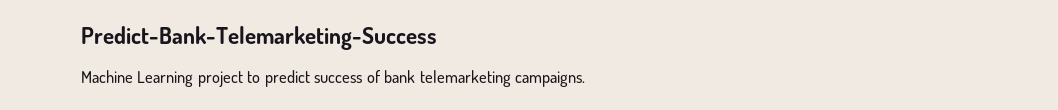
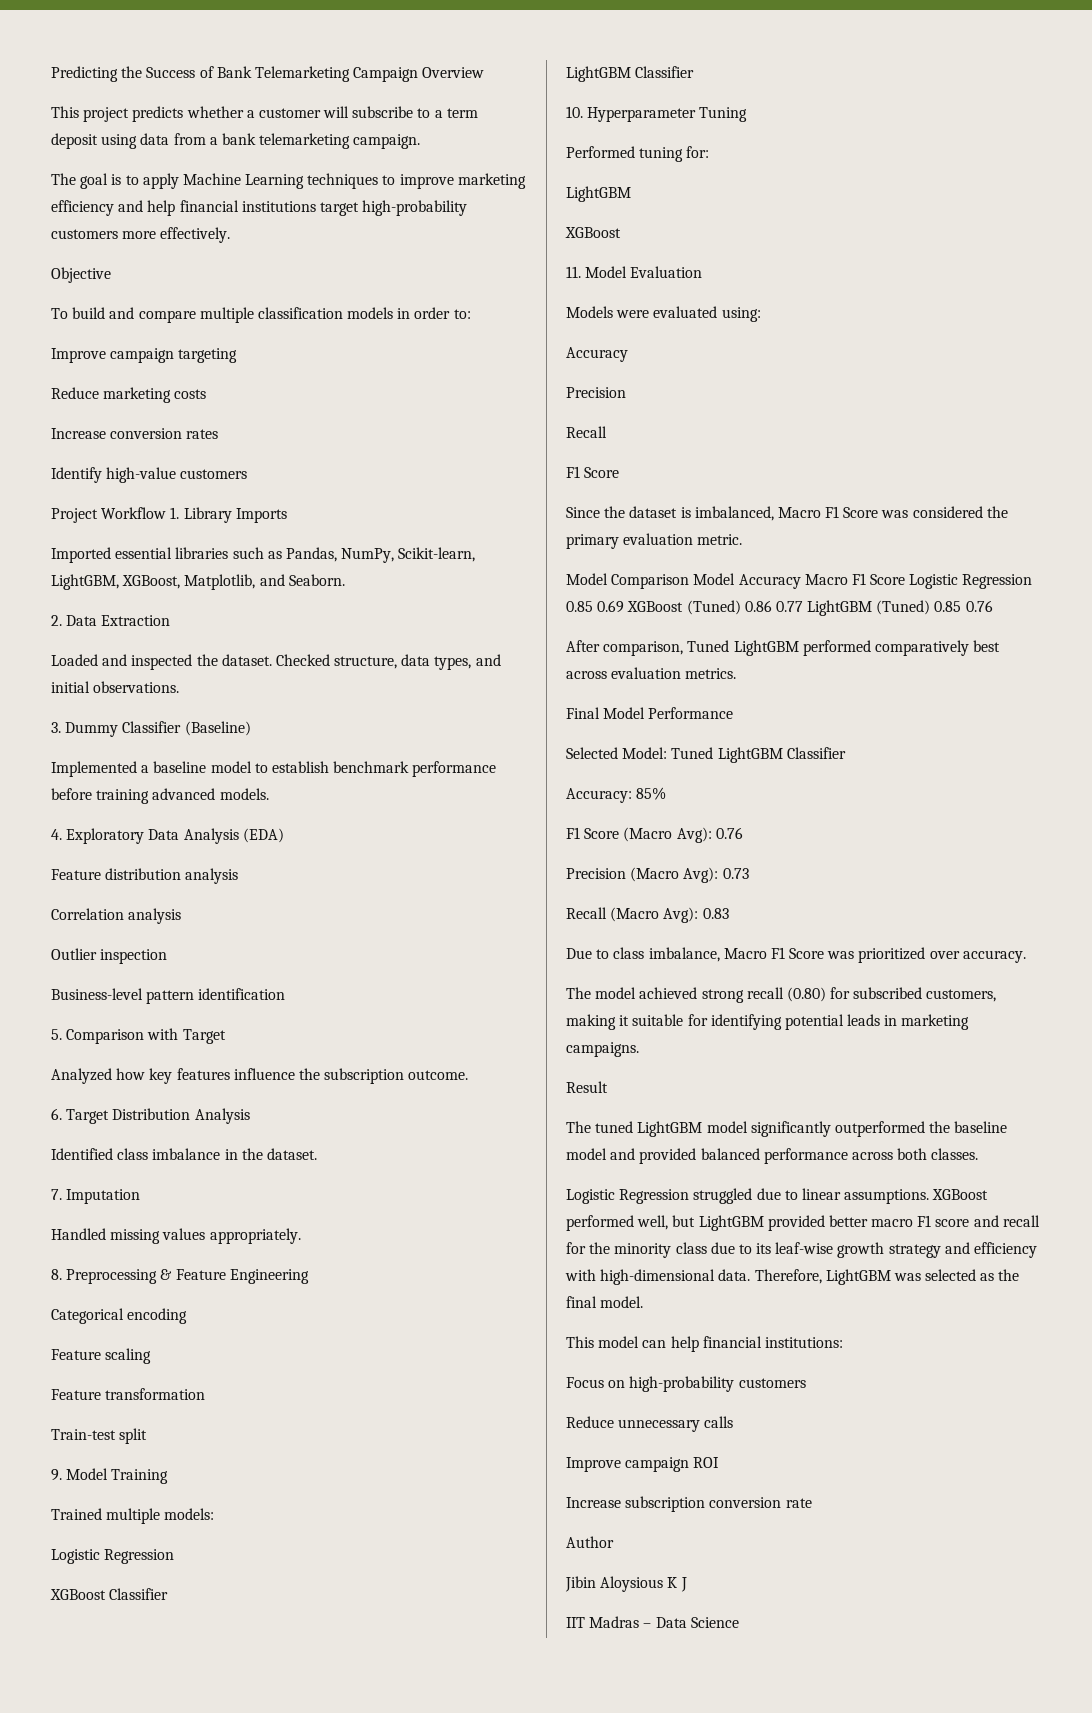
- Predict-Bank-Telemarketing-Success
- Machine Learning project to predict success of bank telemarketing campaigns.
+ Predicting the Success of Bank Telemarketing Campaign Overview
+ This project predicts whether a customer will subscribe to a term deposit using data from a bank telemarketing campaign.
+ The goal is to apply Machine Learning techniques to improve marketing efficiency and help financial institutions target high-probability customers more effectively.
+ Objective
+ To build and compare multiple classification models in order to:
+ Improve campaign targeting
+ Reduce marketing costs
+ Increase conversion rates
+ Identify high-value customers
+ Project Workflow 1. Library Imports
+ Imported essential libraries such as Pandas, NumPy, Scikit-learn, LightGBM, XGBoost, Matplotlib, and Seaborn.
+ 2. Data Extraction
+ Loaded and inspected the dataset. Checked structure, data types, and initial observations.
+ 3. Dummy Classifier (Baseline)
+ Implemented a baseline model to establish benchmark performance before training advanced models.
+ 4. Exploratory Data Analysis (EDA)
+ Feature distribution analysis
+ Correlation analysis
+ Outlier inspection
+ Business-level pattern identification
+ 5. Comparison with Target
+ Analyzed how key features influence the subscription outcome.
+ 6. Target Distribution Analysis
+ Identified class imbalance in the dataset.
+ 7. Imputation
+ Handled missing values appropriately.
+ 8. Preprocessing & Feature Engineering
+ Categorical encoding
+ Feature scaling
+ Feature transformation
+ Train-test split
+ 9. Model Training
+ Trained multiple models:
+ Logistic Regression
+ XGBoost Classifier
+ LightGBM Classifier
+ 10. Hyperparameter Tuning
+ Performed tuning for:
+ LightGBM
+ XGBoost
+ 11. Model Evaluation
+ Models were evaluated using:
+ Accuracy
+ Precision
+ Recall
+ F1 Score
+ Since the dataset is imbalanced, Macro F1 Score was considered the primary evaluation metric.
+ Model Comparison Model Accuracy Macro F1 Score Logistic Regression 0.85 0.69 XGBoost (Tuned) 0.86 0.77 LightGBM (Tuned) 0.85 0.76
+ After comparison, Tuned LightGBM performed comparatively best across evaluation metrics.
+ Final Model Performance
+ Selected Model: Tuned LightGBM Classifier
+ Accuracy: 85%
+ F1 Score (Macro Avg): 0.76
+ Precision (Macro Avg): 0.73
+ Recall (Macro Avg): 0.83
+ Due to class imbalance, Macro F1 Score was prioritized over accuracy.
+ The model achieved strong recall (0.80) for subscribed customers, making it suitable for identifying potential leads in marketing campaigns.
+ Result
+ The tuned LightGBM model significantly outperformed the baseline model and provided balanced performance across both classes.
+ Logistic Regression struggled due to linear assumptions. XGBoost performed well, but LightGBM provided better macro F1 score and recall for the minority class due to its leaf-wise growth strategy and efficiency with high-dimensional data. Therefore, LightGBM was selected as the final model.
+ This model can help financial institutions:
+ Focus on high-probability customers
+ Reduce unnecessary calls
+ Improve campaign ROI
+ Increase subscription conversion rate
+ Author
+ Jibin Aloysious K J
+ IIT Madras – Data Science

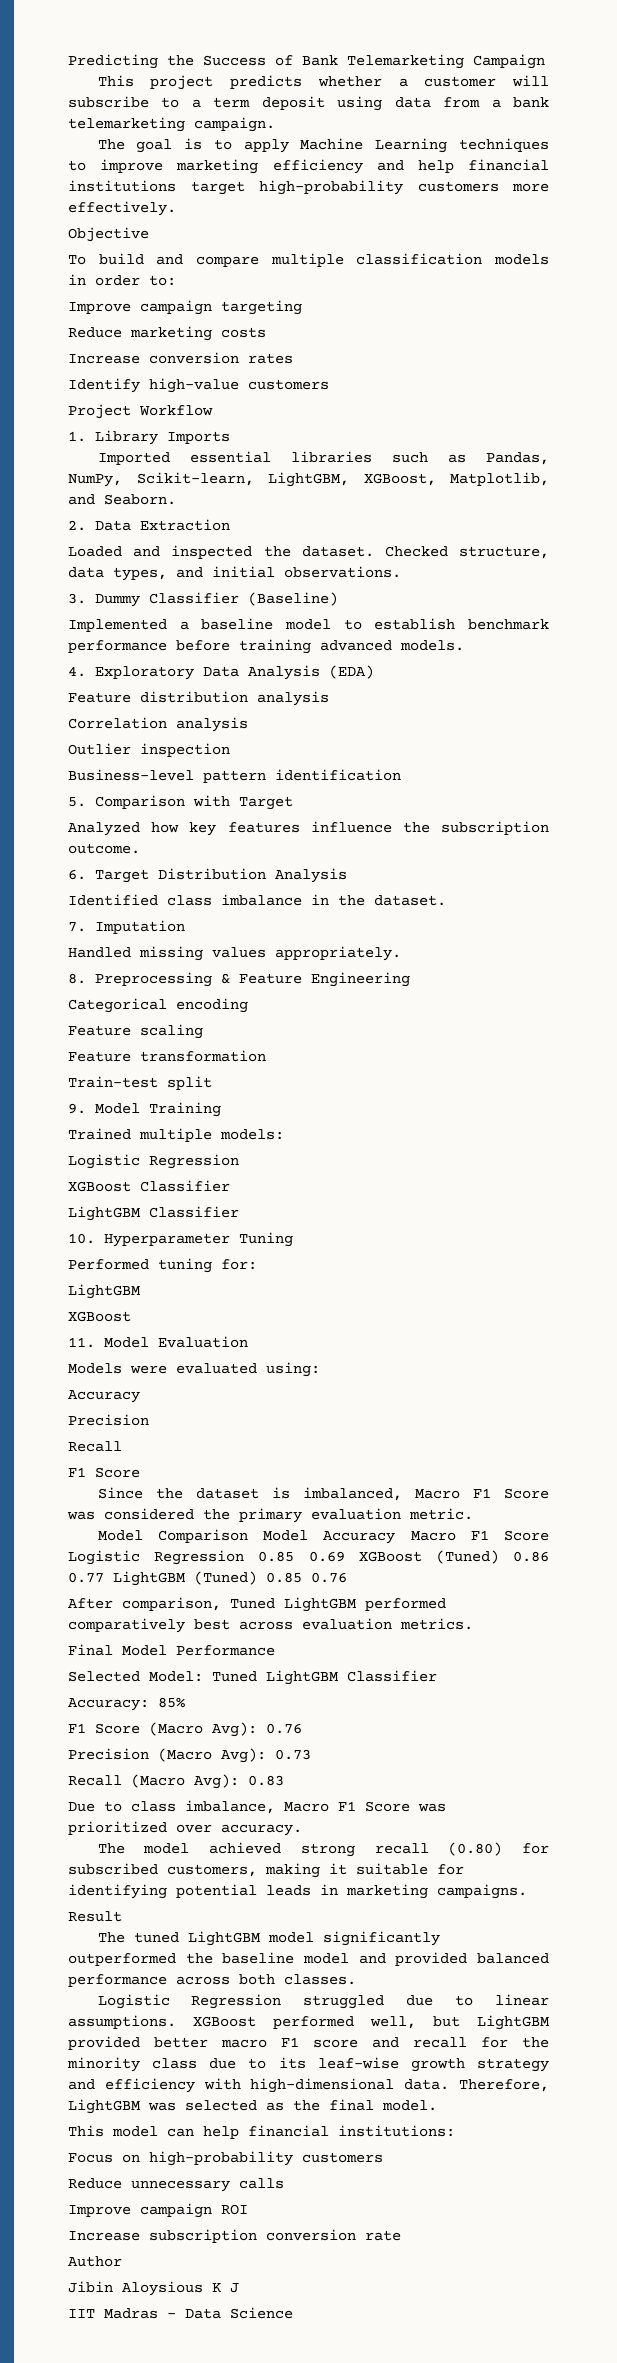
- Predicting the Success of Bank Telemarketing Campaign Overview
+ Predicting the Success of Bank Telemarketing Campaign
- Project Workflow 1. Library Imports
+ Project Workflow
+ 1. Library Imports

